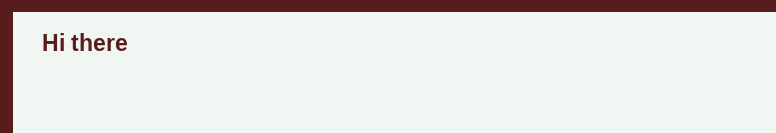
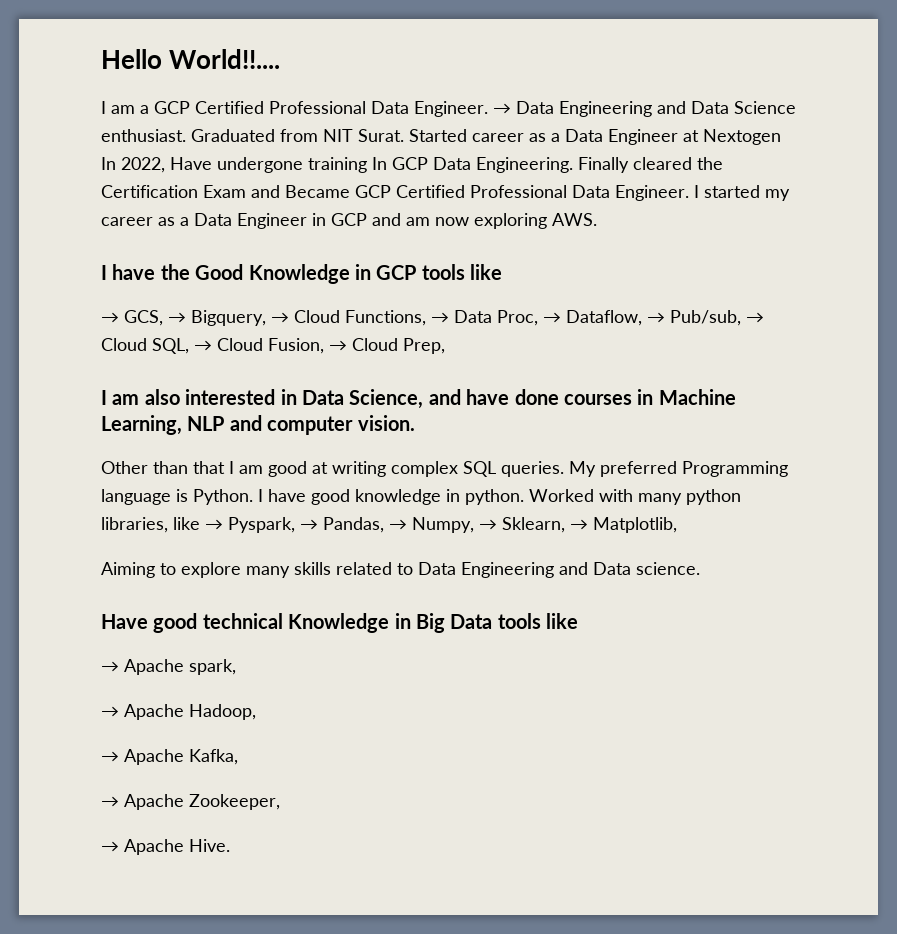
- Hi there
+ Hello World!!....
+ I am a GCP Certified Professional Data Engineer. → Data Engineering and Data Science enthusiast. Graduated from NIT Surat. Started career as a Data Engineer at Nextogen In 2022, Have undergone training In GCP Data Engineering. Finally cleared the Certification Exam and Became GCP Certified Professional Data Engineer. I started my career as a Data Engineer in GCP and am now exploring AWS.
+ I have the Good Knowledge in GCP tools like
+ → GCS, → Bigquery, → Cloud Functions, → Data Proc, → Dataflow, → Pub/sub, → Cloud SQL, → Cloud Fusion, → Cloud Prep,
+ I am also interested in Data Science, and have done courses in Machine Learning, NLP and computer vision.
+ Other than that I am good at writing complex SQL queries. My preferred Programming language is Python. I have good knowledge in python. Worked with many python libraries, like → Pyspark, → Pandas, → Numpy, → Sklearn, → Matplotlib,
+ Aiming to explore many skills related to Data Engineering and Data science.
+ Have good technical Knowledge in Big Data tools like
+ → Apache spark,
+ → Apache Hadoop,
+ → Apache Kafka,
+ → Apache Zookeeper,
+ → Apache Hive.

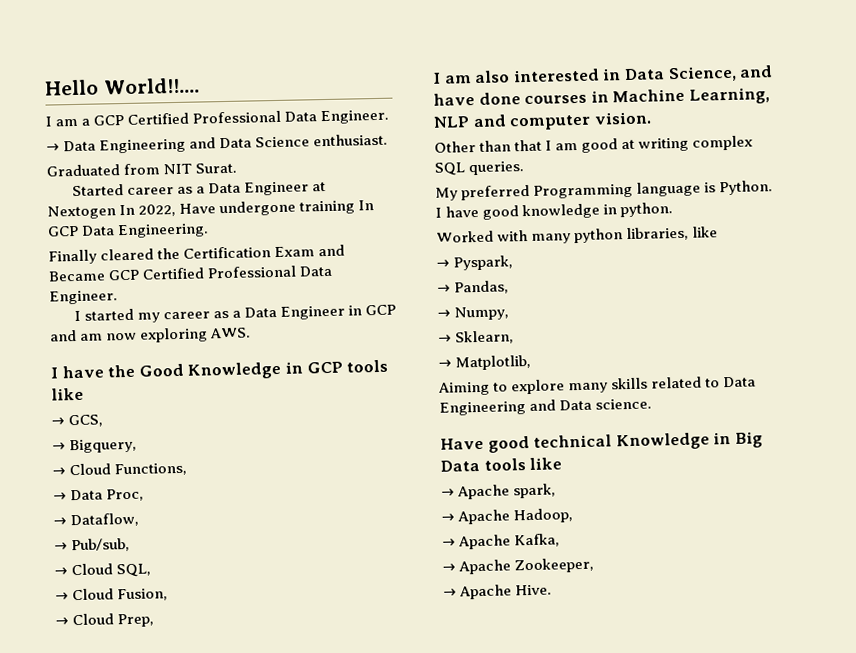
- I am a GCP Certified Professional Data Engineer. → Data Engineering and Data Science enthusiast. Graduated from NIT Surat. Started career as a Data Engineer at Nextogen In 2022, Have undergone training In GCP Data Engineering. Finally cleared the Certification Exam and Became GCP Certified Professional Data Engineer. I started my career as a Data Engineer in GCP and am now exploring AWS.
+ I am a GCP Certified Professional Data Engineer.
+ → Data Engineering and Data Science enthusiast.
+ Graduated from NIT Surat.
+ Started career as a Data Engineer at Nextogen In 2022, Have undergone training In GCP Data Engineering.
+ Finally cleared the Certification Exam and Became GCP Certified Professional Data Engineer.
+ I started my career as a Data Engineer in GCP and am now exploring AWS.
- → GCS, → Bigquery, → Cloud Functions, → Data Proc, → Dataflow, → Pub/sub, → Cloud SQL, → Cloud Fusion, → Cloud Prep,
+ → GCS,
+ → Bigquery,
+ → Cloud Functions,
+ → Data Proc,
+ → Dataflow,
+ → Pub/sub,
+ → Cloud SQL,
+ → Cloud Fusion,
+ → Cloud Prep,
- Other than that I am good at writing complex SQL queries. My preferred Programming language is Python.
+ Other than that I am good at writing complex SQL queries.
+ My preferred Programming language is Python.
- I have good knowledge in python. Worked with many python libraries, like → Pyspark, → Pandas, → Numpy, → Sklearn, → Matplotlib,
+ I have good knowledge in python.
+ Worked with many python libraries, like
+ → Pyspark,
+ → Pandas,
+ → Numpy,
+ → Sklearn,
+ → Matplotlib,

